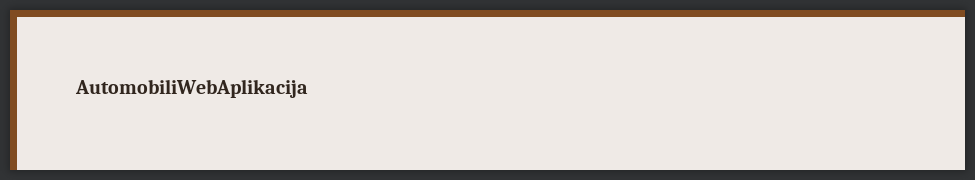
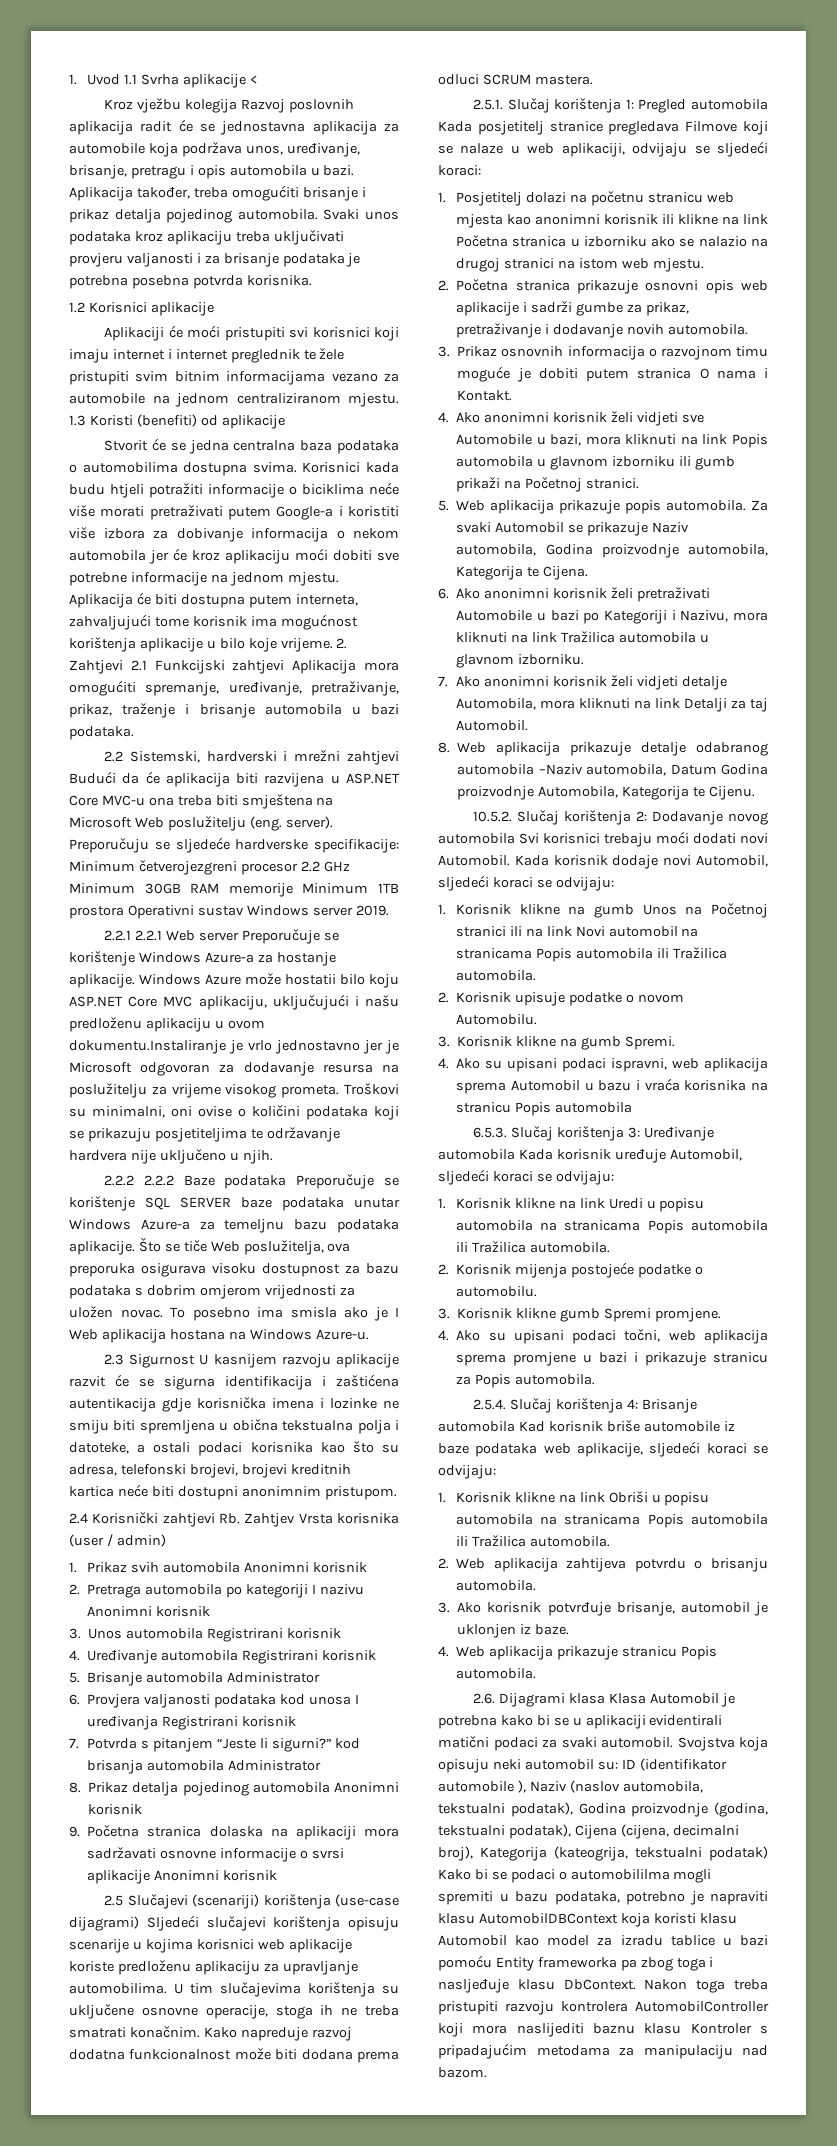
- AutomobiliWebAplikacija
+ 1. Uvod 1.1 Svrha aplikacije <
+ Kroz vježbu kolegija Razvoj poslovnih aplikacija radit će se jednostavna aplikacija za automobile koja podržava unos, uređivanje, brisanje, pretragu i opis automobila u bazi. Aplikacija također, treba omogućiti brisanje i prikaz detalja pojedinog automobila. Svaki unos podataka kroz aplikaciju treba uključivati provjeru valjanosti i za brisanje podataka je potrebna posebna potvrda korisnika.
+ 1.2 Korisnici aplikacije
+ Aplikaciji će moći pristupiti svi korisnici koji imaju internet i internet preglednik te žele pristupiti svim bitnim informacijama vezano za automobile na jednom centraliziranom mjestu. 1.3 Koristi (benefiti) od aplikacije
+ Stvorit će se jedna centralna baza podataka o automobilima dostupna svima. Korisnici kada budu htjeli potražiti informacije o biciklima neće više morati pretraživati putem Google-a i koristiti više izbora za dobivanje informacija o nekom automobila jer će kroz aplikaciju moći dobiti sve potrebne informacije na jednom mjestu. Aplikacija će biti dostupna putem interneta, zahvaljujući tome korisnik ima mogućnost korištenja aplikacije u bilo koje vrijeme. 2. Zahtjevi 2.1 Funkcijski zahtjevi Aplikacija mora omogućiti spremanje, uređivanje, pretraživanje, prikaz, traženje i brisanje automobila u bazi podataka.
+ 2.2 Sistemski, hardverski i mrežni zahtjevi Budući da će aplikacija biti razvijena u ASP.NET Core MVC-u ona treba biti smještena na Microsoft Web poslužitelju (eng. server). Preporučuju se sljedeće hardverske specifikacije: Minimum četverojezgreni procesor 2.2 GHz Minimum 30GB RAM memorije Minimum 1TB prostora Operativni sustav Windows server 2019.
+ 2.2.1 2.2.1 Web server Preporučuje se korištenje Windows Azure-a za hostanje aplikacije. Windows Azure može hostatii bilo koju ASP.NET Core MVC aplikaciju, uključujući i našu predloženu aplikaciju u ovom dokumentu.Instaliranje je vrlo jednostavno jer je Microsoft odgovoran za dodavanje resursa na poslužitelju za vrijeme visokog prometa. Troškovi su minimalni, oni ovise o količini podataka koji se prikazuju posjetiteljima te održavanje hardvera nije uključeno u njih.
+ 2.2.2 2.2.2 Baze podataka Preporučuje se korištenje SQL SERVER baze podataka unutar Windows Azure-a za temeljnu bazu podataka aplikacije. Što se tiče Web poslužitelja, ova preporuka osigurava visoku dostupnost za bazu podataka s dobrim omjerom vrijednosti za uložen novac. To posebno ima smisla ako je I Web aplikacija hostana na Windows Azure-u.
+ 2.3 Sigurnost U kasnijem razvoju aplikacije razvit će se sigurna identifikacija i zaštićena autentikacija gdje korisnička imena i lozinke ne smiju biti spremljena u obična tekstualna polja i datoteke, a ostali podaci korisnika kao što su adresa, telefonski brojevi, brojevi kreditnih kartica neće biti dostupni anonimnim pristupom.
+ 2.4 Korisnički zahtjevi Rb. Zahtjev Vrsta korisnika (user / admin)
+ 1. Prikaz svih automobila Anonimni korisnik
+ 2. Pretraga automobila po kategoriji I nazivu Anonimni korisnik
+ 3. Unos automobila Registrirani korisnik
+ 4. Uređivanje automobila Registrirani korisnik
+ 5. Brisanje automobila Administrator
+ 6. Provjera valjanosti podataka kod unosa I uređivanja Registrirani korisnik
+ 7. Potvrda s pitanjem “Jeste li sigurni?” kod brisanja automobila Administrator
+ 8. Prikaz detalja pojedinog automobila Anonimni korisnik
+ 9. Početna stranica dolaska na aplikaciji mora sadržavati osnovne informacije o svrsi aplikacije Anonimni korisnik
+ 2.5 Slučajevi (scenariji) korištenja (use-case dijagrami) Sljedeći slučajevi korištenja opisuju scenarije u kojima korisnici web aplikacije koriste predloženu aplikaciju za upravljanje automobilima. U tim slučajevima korištenja su uključene osnovne operacije, stoga ih ne treba smatrati konačnim. Kako napreduje razvoj dodatna funkcionalnost može biti dodana prema odluci SCRUM mastera.
+ 2.5.1. Slučaj korištenja 1: Pregled automobila Kada posjetitelj stranice pregledava Filmove koji se nalaze u web aplikaciji, odvijaju se sljedeći koraci:
+ 1. Posjetitelj dolazi na početnu stranicu web mjesta kao anonimni korisnik ili klikne na link Početna stranica u izborniku ako se nalazio na drugoj stranici na istom web mjestu.
+ 2. Početna stranica prikazuje osnovni opis web aplikacije i sadrži gumbe za prikaz, pretraživanje i dodavanje novih automobila.
+ 3. Prikaz osnovnih informacija o razvojnom timu moguće je dobiti putem stranica O nama i Kontakt.
+ 4. Ako anonimni korisnik želi vidjeti sve Automobile u bazi, mora kliknuti na link Popis automobila u glavnom izborniku ili gumb prikaži na Početnoj stranici.
+ 5. Web aplikacija prikazuje popis automobila. Za svaki Automobil se prikazuje Naziv automobila, Godina proizvodnje automobila, Kategorija te Cijena.
+ 6. Ako anonimni korisnik želi pretraživati Automobile u bazi po Kategoriji i Nazivu, mora kliknuti na link Tražilica automobila u glavnom izborniku.
+ 7. Ako anonimni korisnik želi vidjeti detalje Automobila, mora kliknuti na link Detalji za taj Automobil.
+ 8. Web aplikacija prikazuje detalje odabranog automobila –Naziv automobila, Datum Godina proizvodnje Automobila, Kategorija te Cijenu.
+ 10.5.2. Slučaj korištenja 2: Dodavanje novog automobila Svi korisnici trebaju moći dodati novi Automobil. Kada korisnik dodaje novi Automobil, sljedeći koraci se odvijaju:
+ 1. Korisnik klikne na gumb Unos na Početnoj stranici ili na link Novi automobil na stranicama Popis automobila ili Tražilica automobila.
+ 2. Korisnik upisuje podatke o novom Automobilu.
+ 3. Korisnik klikne na gumb Spremi.
+ 4. Ako su upisani podaci ispravni, web aplikacija sprema Automobil u bazu i vraća korisnika na stranicu Popis automobila
+ 6.5.3. Slučaj korištenja 3: Uređivanje automobila Kada korisnik uređuje Automobil, sljedeći koraci se odvijaju:
+ 1. Korisnik klikne na link Uredi u popisu automobila na stranicama Popis automobila ili Tražilica automobila.
+ 2. Korisnik mijenja postojeće podatke o automobilu.
+ 3. Korisnik klikne gumb Spremi promjene.
+ 4. Ako su upisani podaci točni, web aplikacija sprema promjene u bazi i prikazuje stranicu za Popis automobila.
+ 2.5.4. Slučaj korištenja 4: Brisanje automobila Kad korisnik briše automobile iz baze podataka web aplikacije, sljedeći koraci se odvijaju:
+ 1. Korisnik klikne na link Obriši u popisu automobila na stranicama Popis automobila ili Tražilica automobila.
+ 2. Web aplikacija zahtijeva potvrdu o brisanju automobila.
+ 3. Ako korisnik potvrđuje brisanje, automobil je uklonjen iz baze.
+ 4. Web aplikacija prikazuje stranicu Popis automobila.
+ 2.6. Dijagrami klasa Klasa Automobil je potrebna kako bi se u aplikaciji evidentirali matični podaci za svaki automobil. Svojstva koja opisuju neki automobil su: ID (identifikator automobile ), Naziv (naslov automobila, tekstualni podatak), Godina proizvodnje (godina, tekstualni podatak), Cijena (cijena, decimalni broj), Kategorija (kateogrija, tekstualni podatak) Kako bi se podaci o automobililma mogli spremiti u bazu podataka, potrebno je napraviti klasu AutomobilDBContext koja koristi klasu Automobil kao model za izradu tablice u bazi pomoću Entity frameworka pa zbog toga i nasljeđuje klasu DbContext. Nakon toga treba pristupiti razvoju kontrolera AutomobilController koji mora naslijediti baznu klasu Kontroler s pripadajućim metodama za manipulaciju nad bazom.

